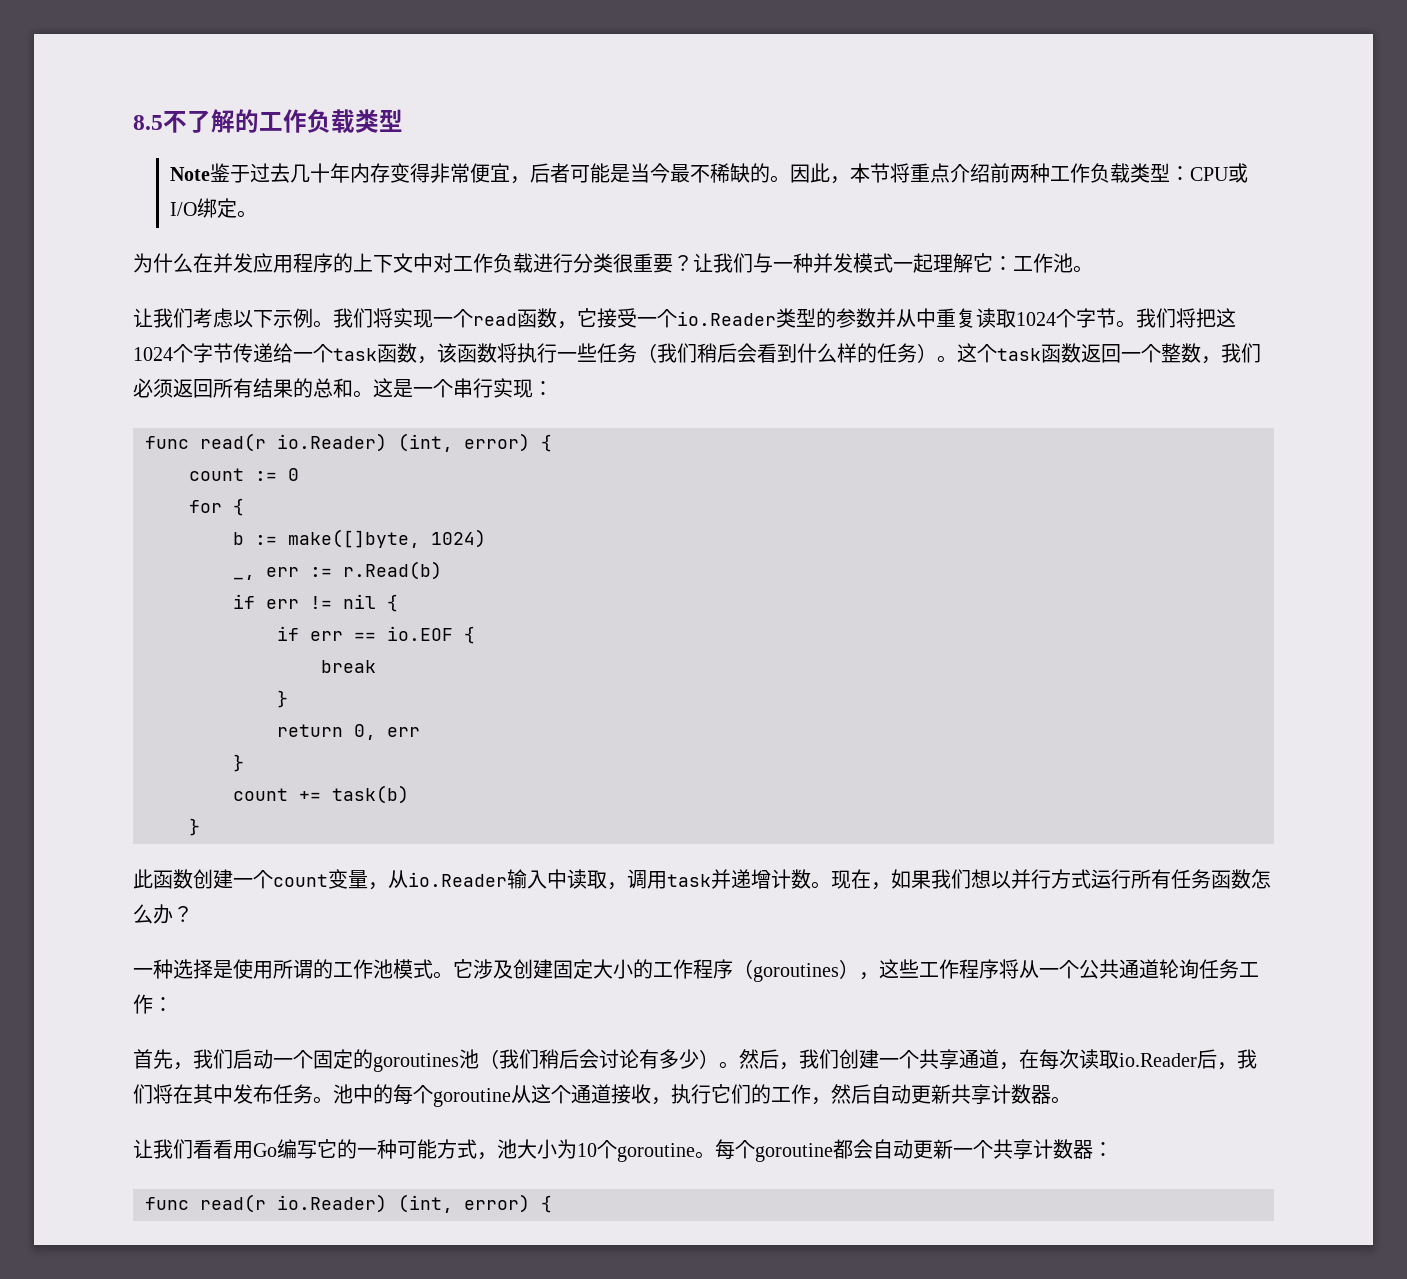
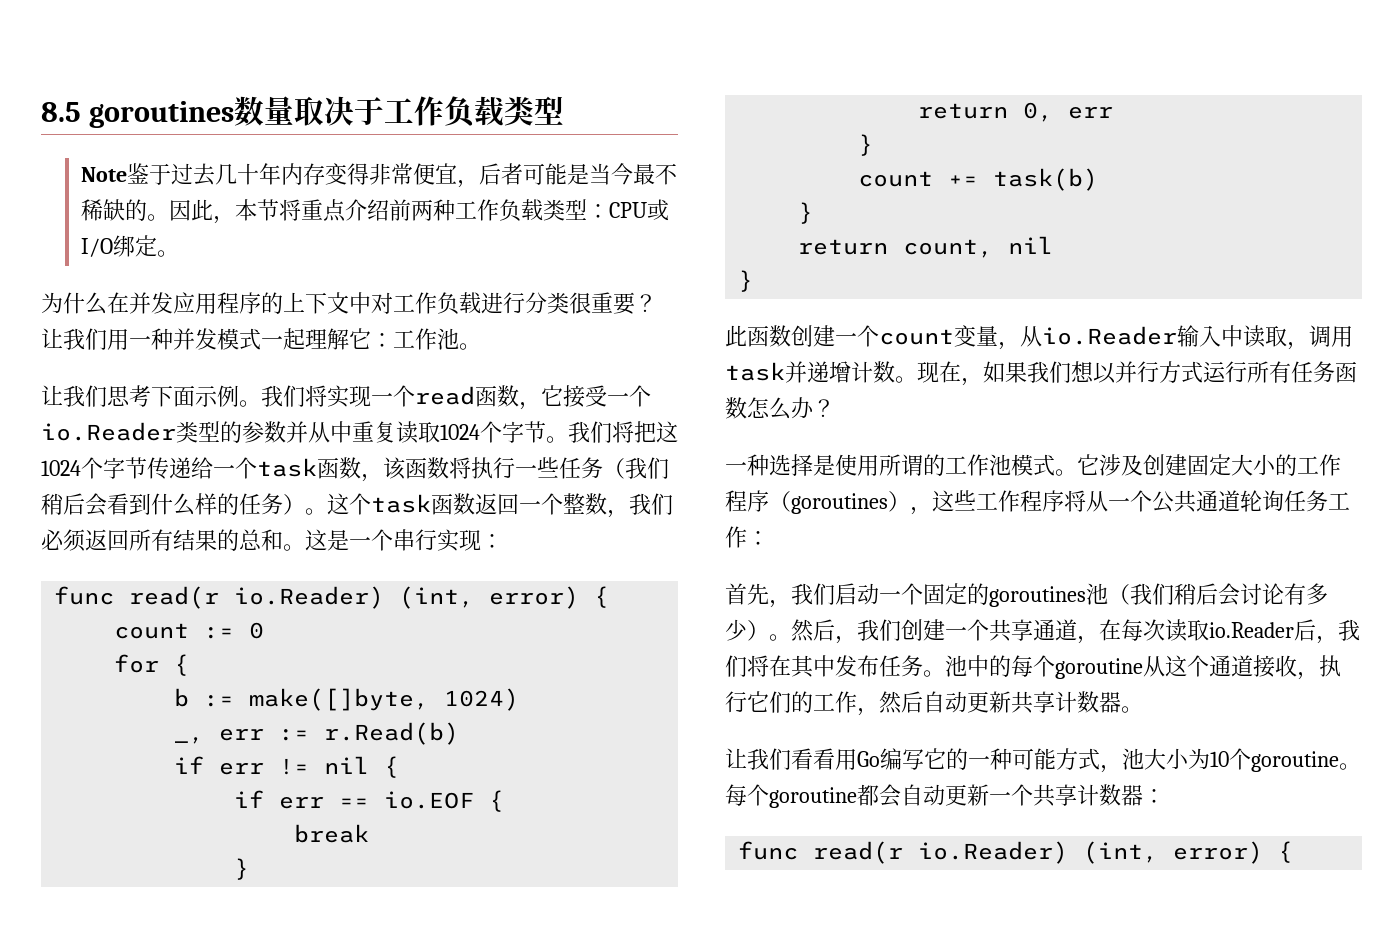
- 8.5不了解的工作负载类型
+ 8.5 goroutines数量取决于工作负载类型
- 让我们与一种并发模式一起理解它：工作池。
+ 让我们用一种并发模式一起理解它：工作池。
- 让我们考虑以下示例。
+ 让我们思考下面示例。
+ return count, nil
+ }

